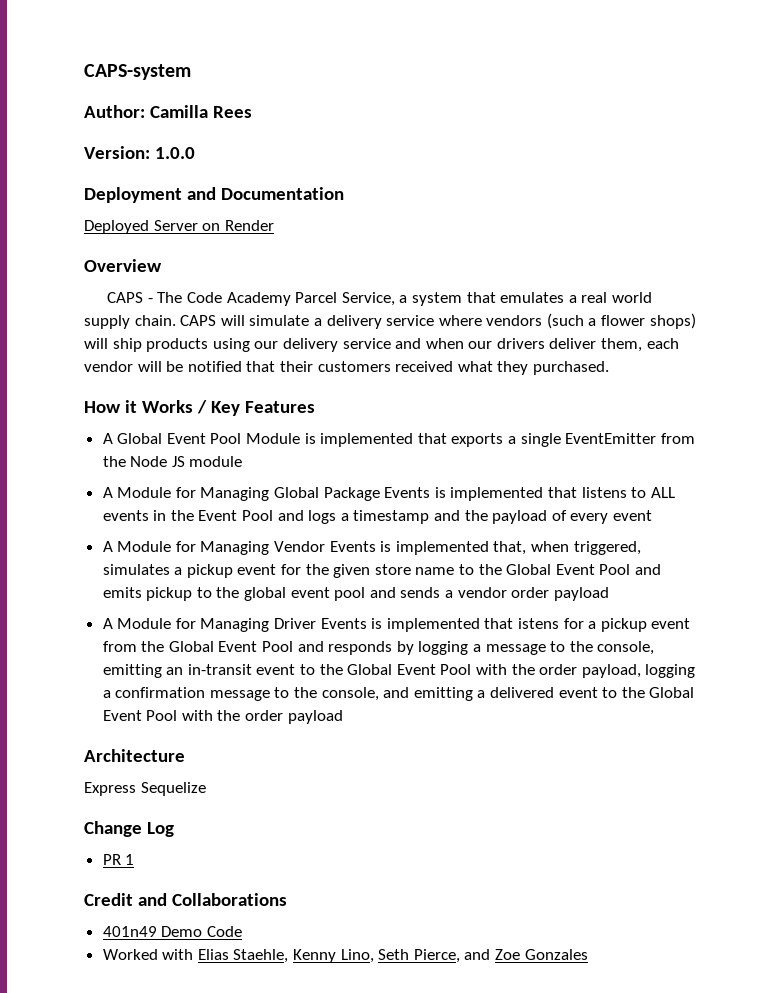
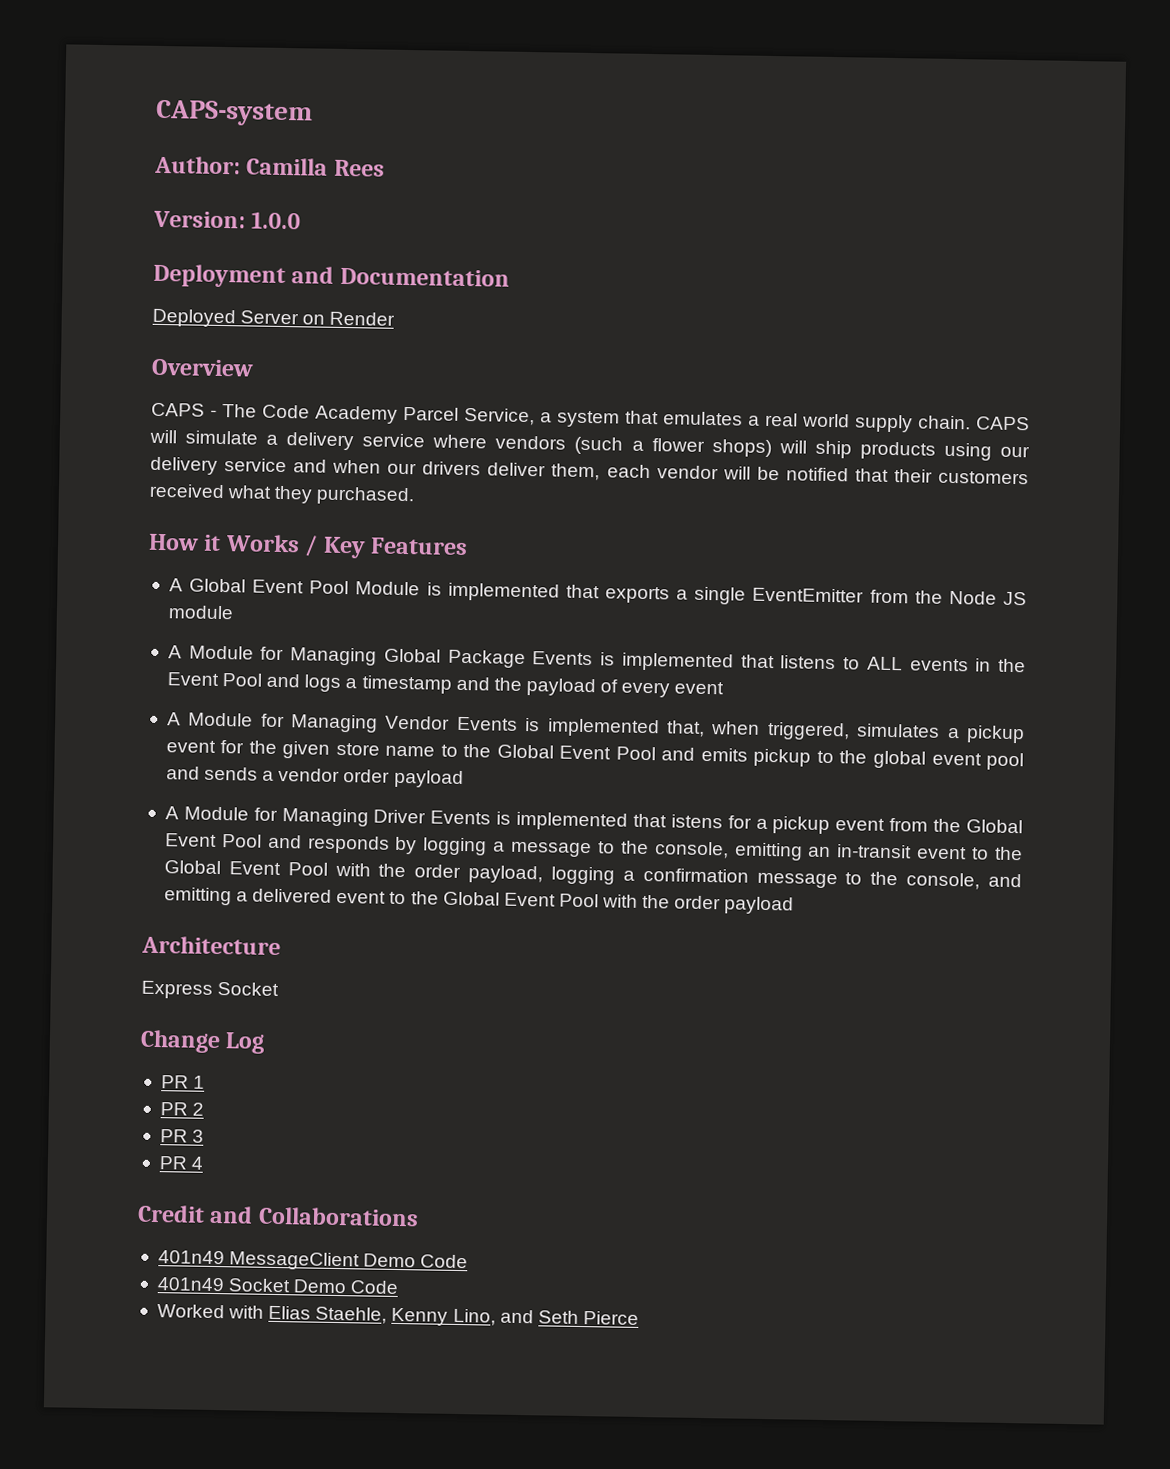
- Express Sequelize
+ Express Socket
+ PR 2
+ PR 3
+ PR 4
- 401n49 Demo Code
+ 401n49 MessageClient Demo Code
+ 401n49 Socket Demo Code
- Worked with Elias Staehle, Kenny Lino, Seth Pierce, and Zoe Gonzales
+ Worked with Elias Staehle, Kenny Lino, and Seth Pierce

